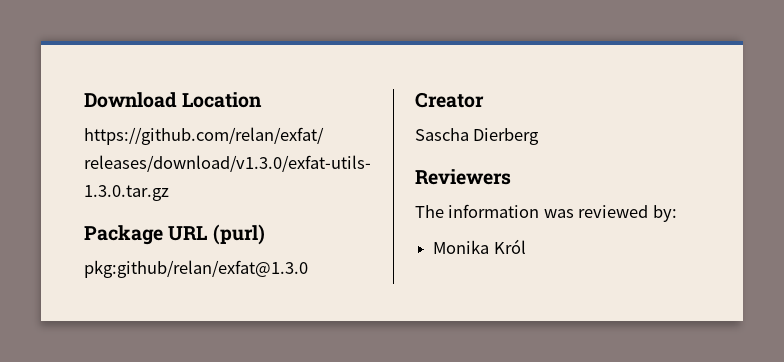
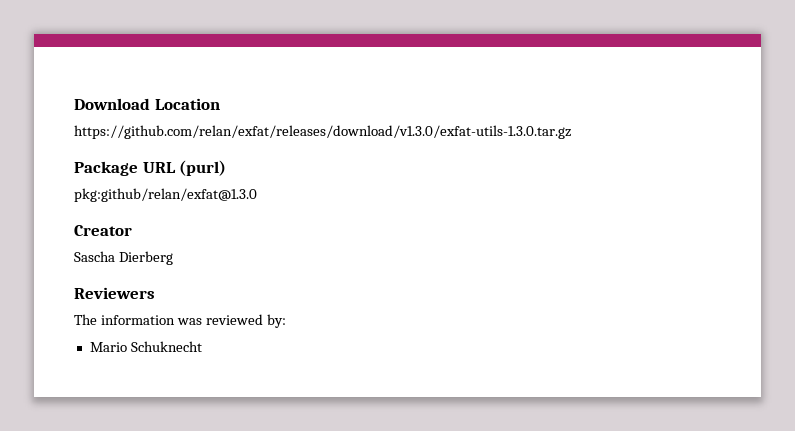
- Monika Król
+ Mario Schuknecht

